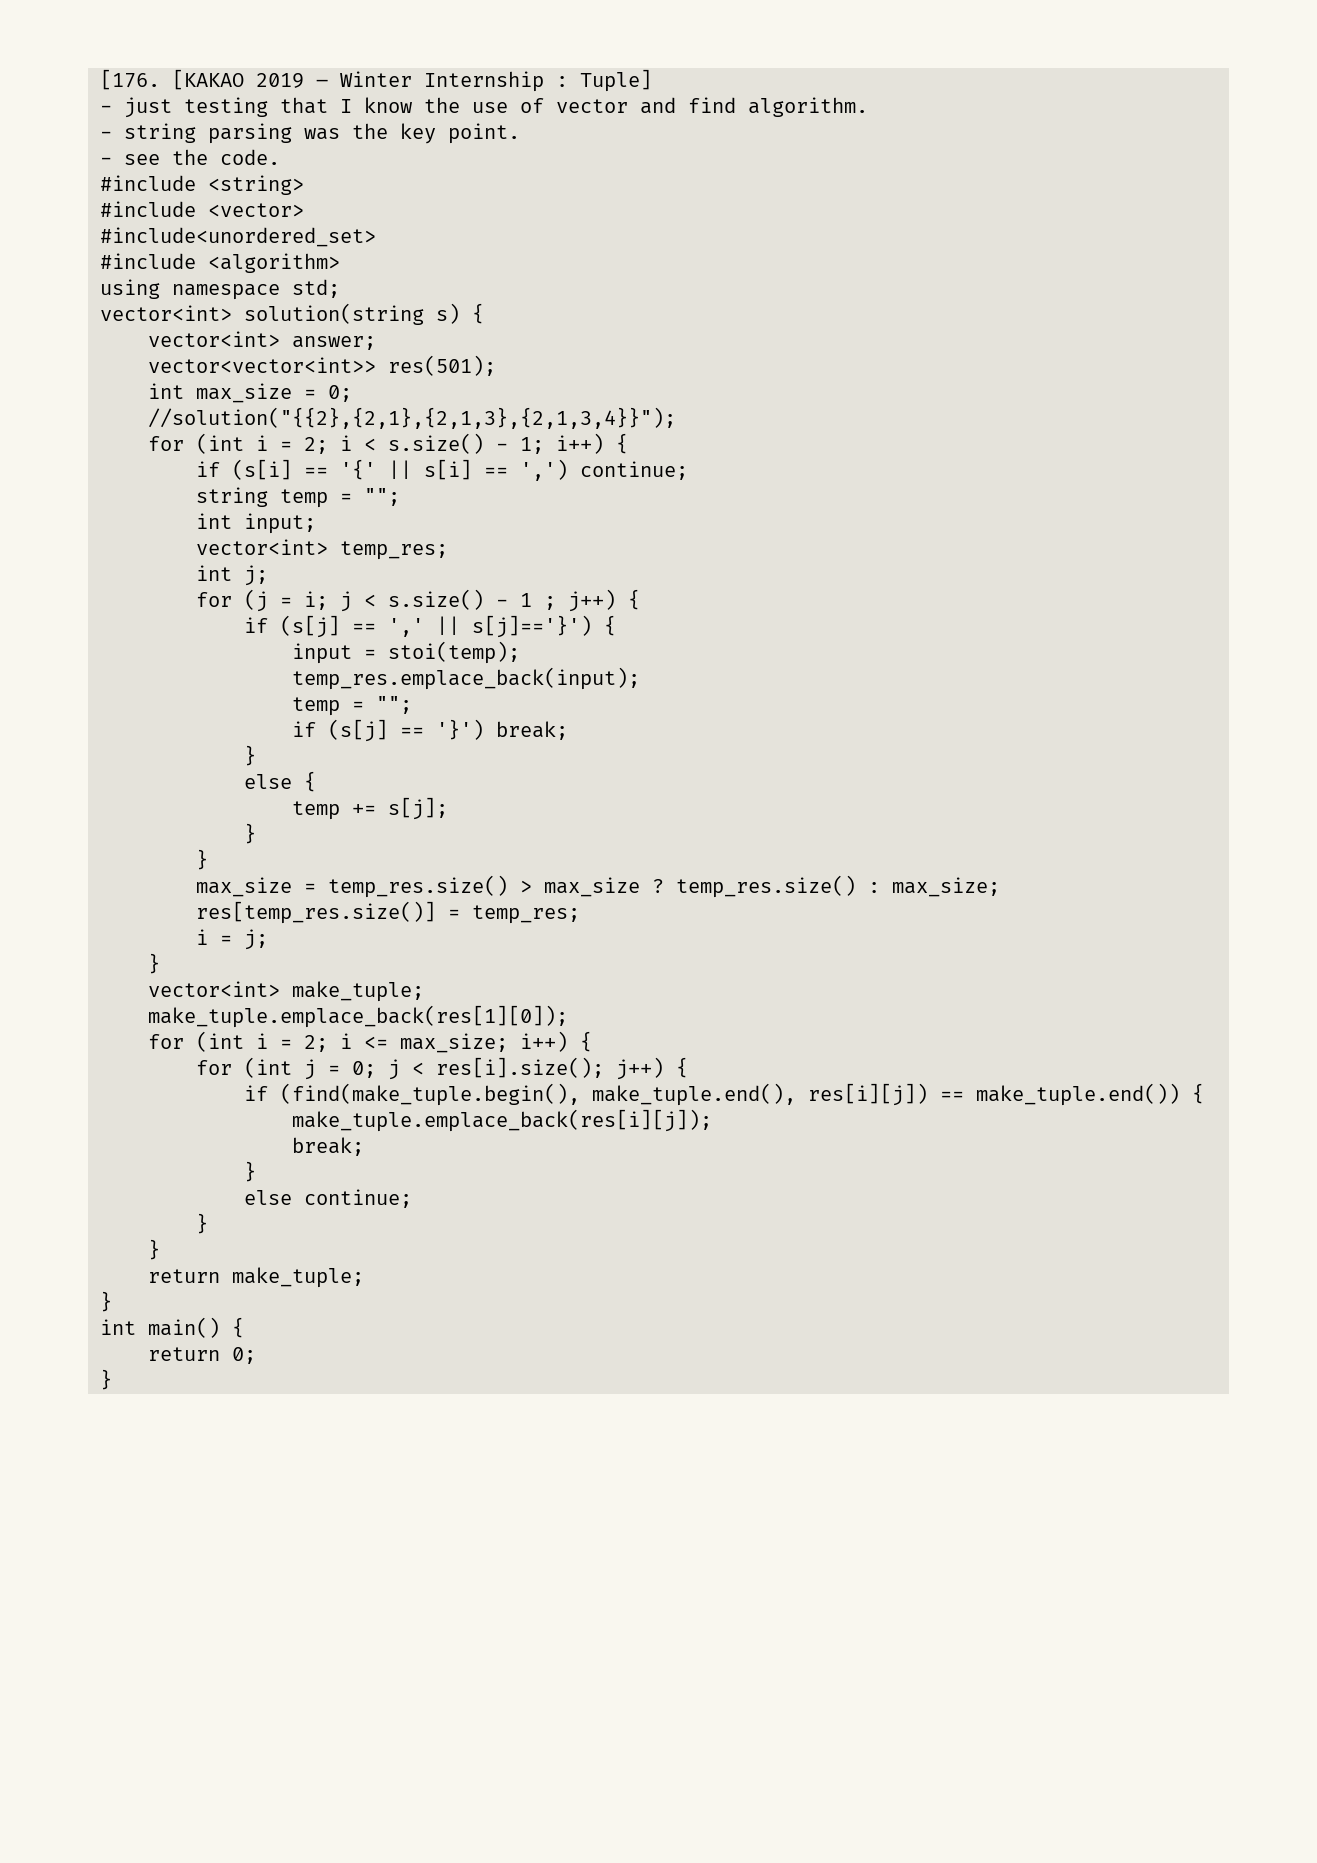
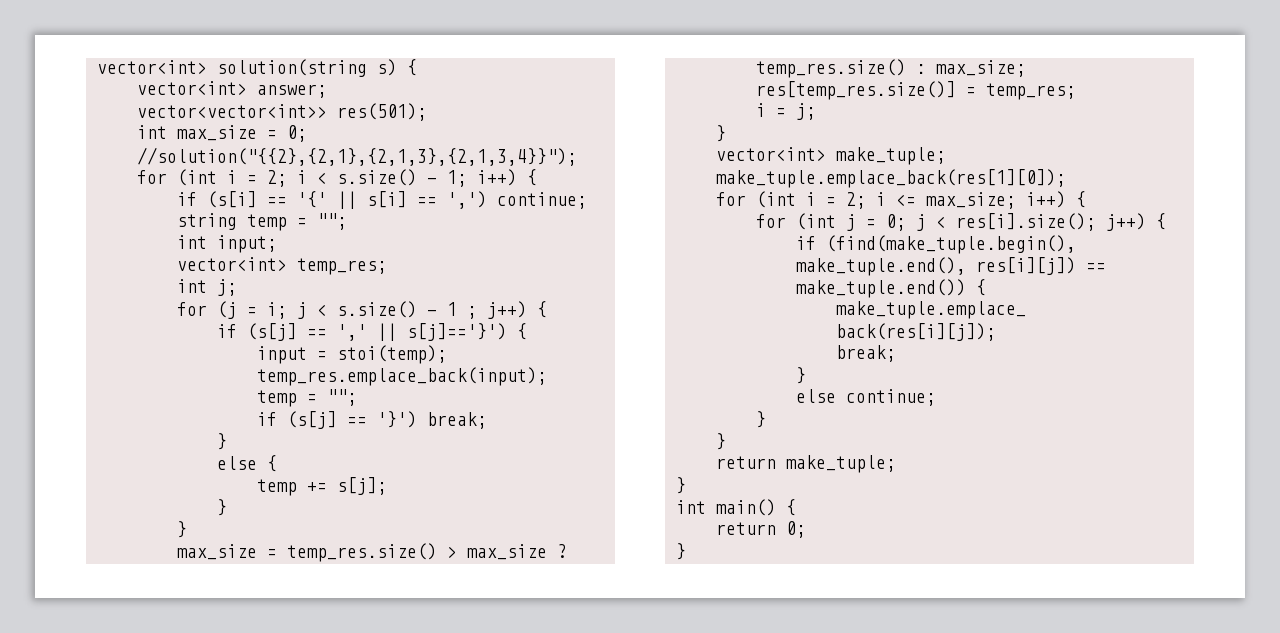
- [176. [KAKAO 2019 – Winter Internship : Tuple]
- - just testing that I know the use of vector and find algorithm.
- - string parsing was the key point.
- - see the code.
- #include <string>
- #include <vector>
- #include<unordered_set>
- #include <algorithm>
- using namespace std;

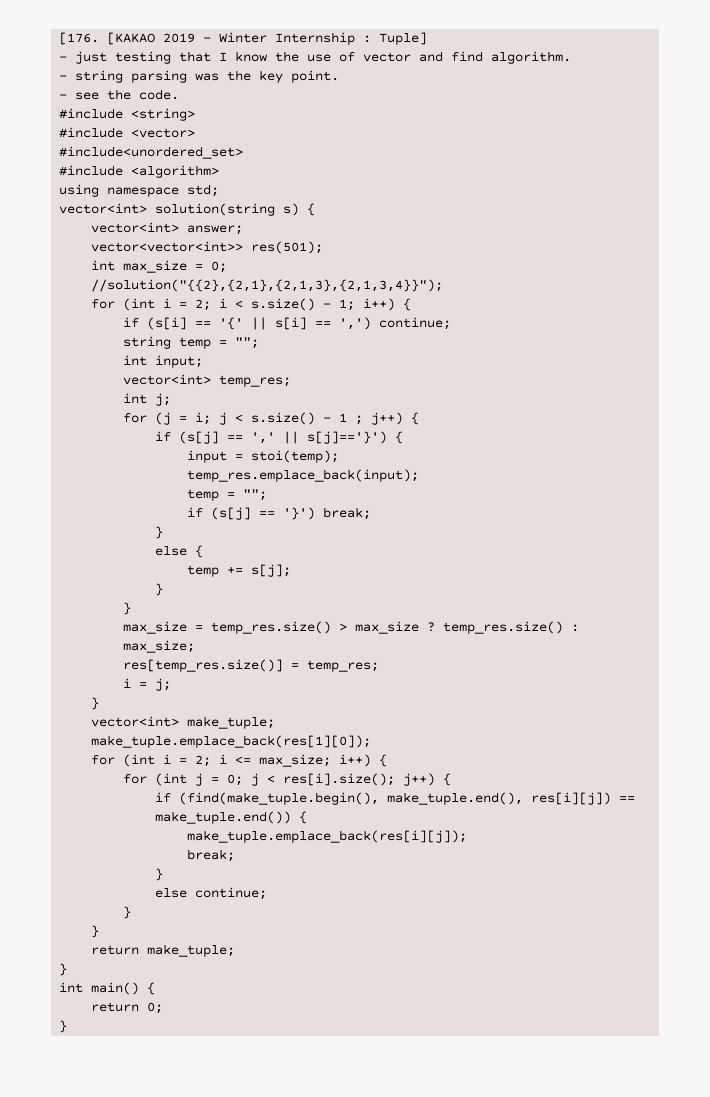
+ [176. [KAKAO 2019 – Winter Internship : Tuple]
+ - just testing that I know the use of vector and find algorithm.
+ - string parsing was the key point.
+ - see the code.
+ #include <string>
+ #include <vector>
+ #include<unordered_set>
+ #include <algorithm>
+ using namespace std;

